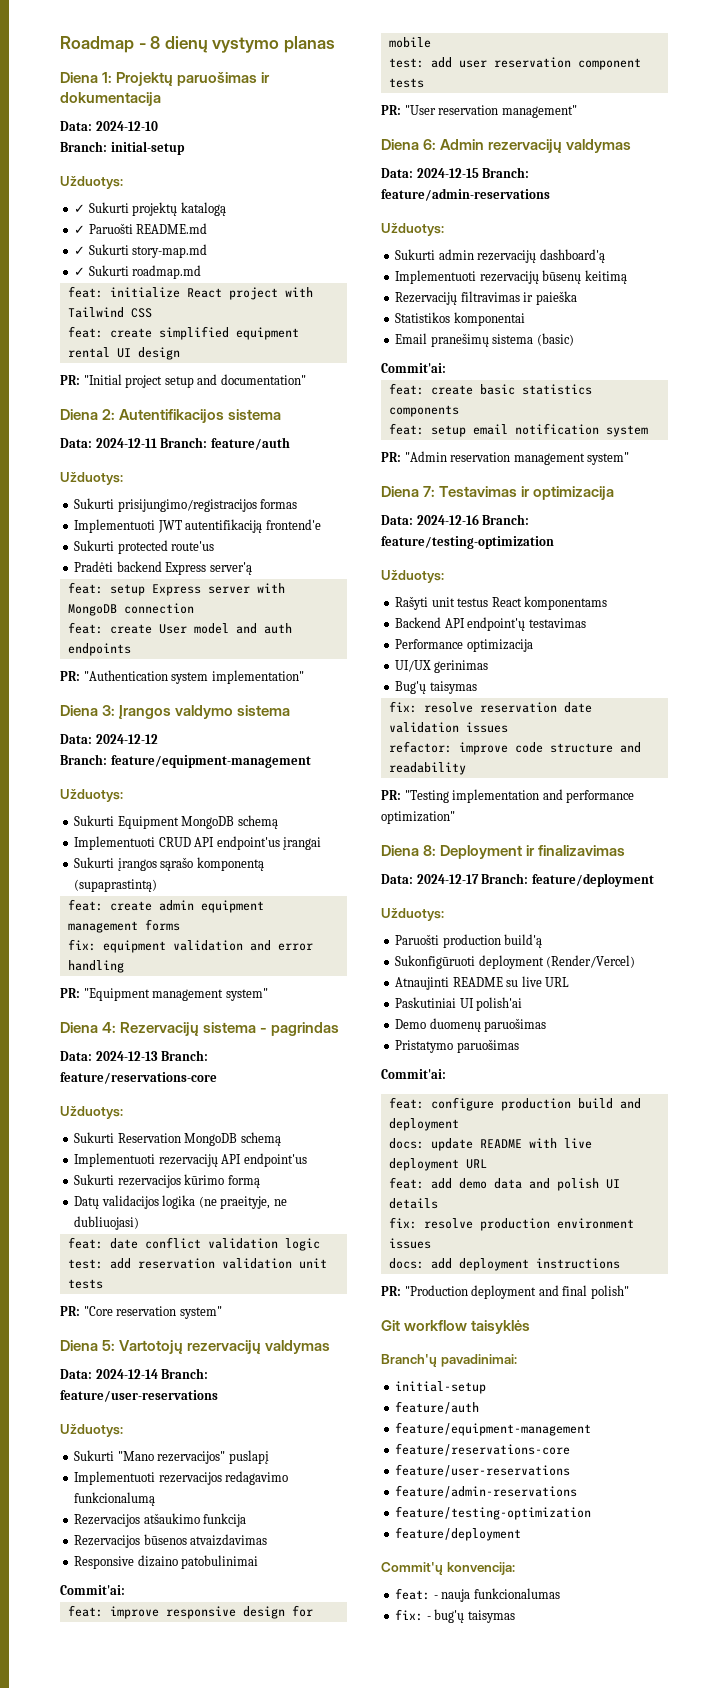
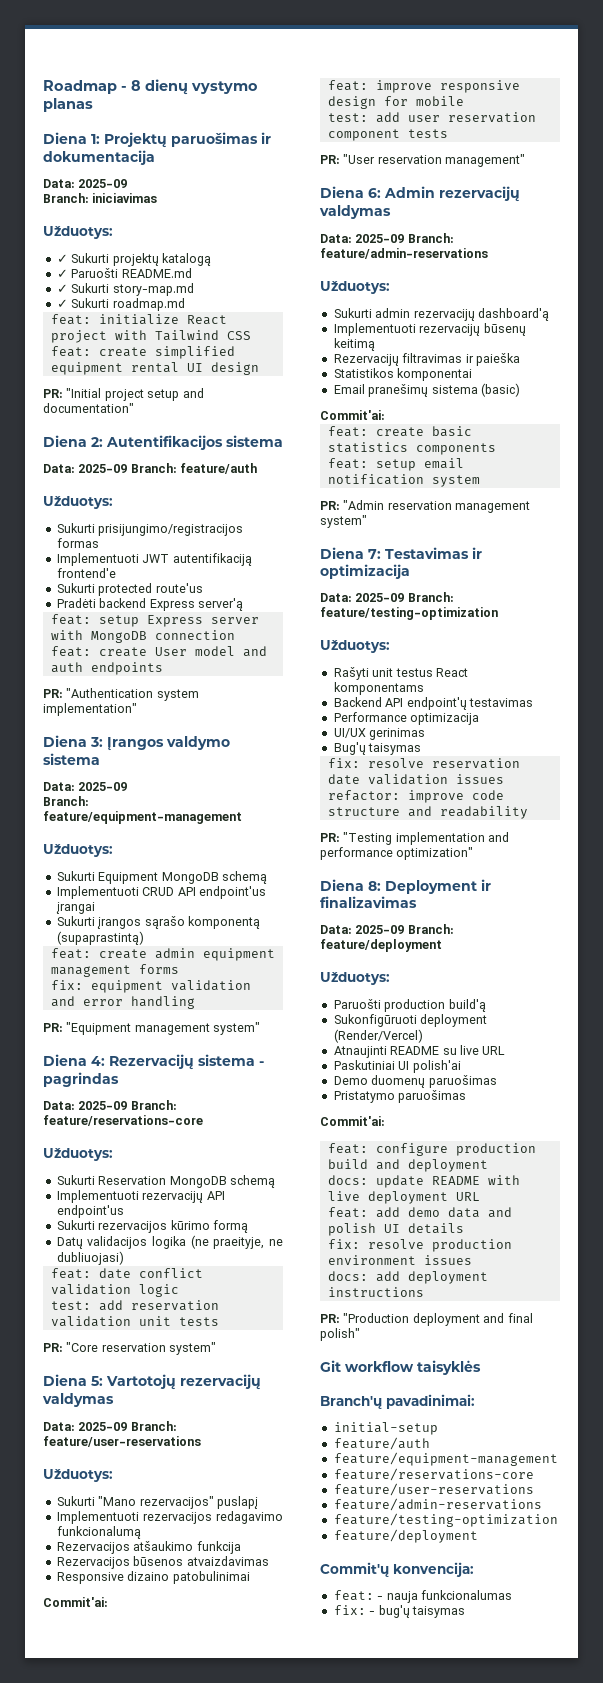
  Diena 1: Projektų paruošimas ir dokumentacija
- Data: 2024-12-10
- Branch: initial-setup
+ Data: 2025-09
+ Branch: iniciavimas
- Data: 2024-12-11 Branch: feature/auth
+ Data: 2025-09 Branch: feature/auth
  Diena 3: Įrangos valdymo sistema
- Data: 2024-12-12
+ Data: 2025-09
- Data: 2024-12-13 Branch: feature/reservations-core
+ Data: 2025-09 Branch: feature/reservations-core
- Data: 2024-12-14 Branch: feature/user-reservations
+ Data: 2025-09 Branch: feature/user-reservations
- Data: 2024-12-15 Branch: feature/admin-reservations
+ Data: 2025-09 Branch: feature/admin-reservations
- Data: 2024-12-16 Branch: feature/testing-optimization
+ Data: 2025-09 Branch: feature/testing-optimization
- Data: 2024-12-17 Branch: feature/deployment
+ Data: 2025-09 Branch: feature/deployment

